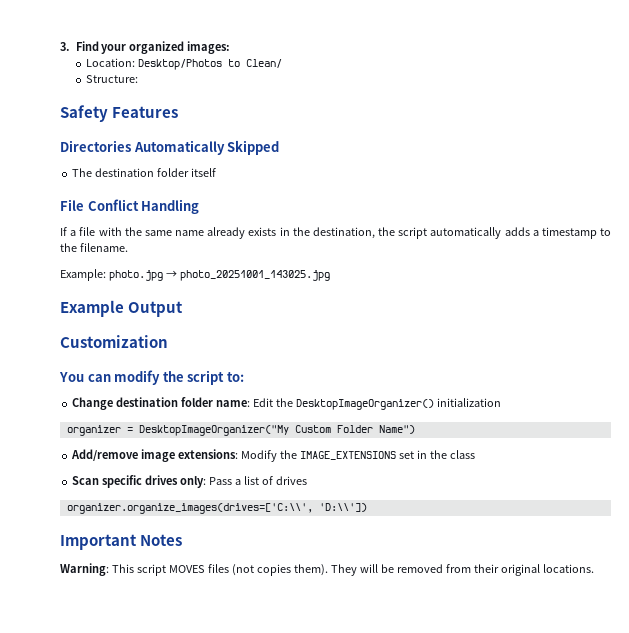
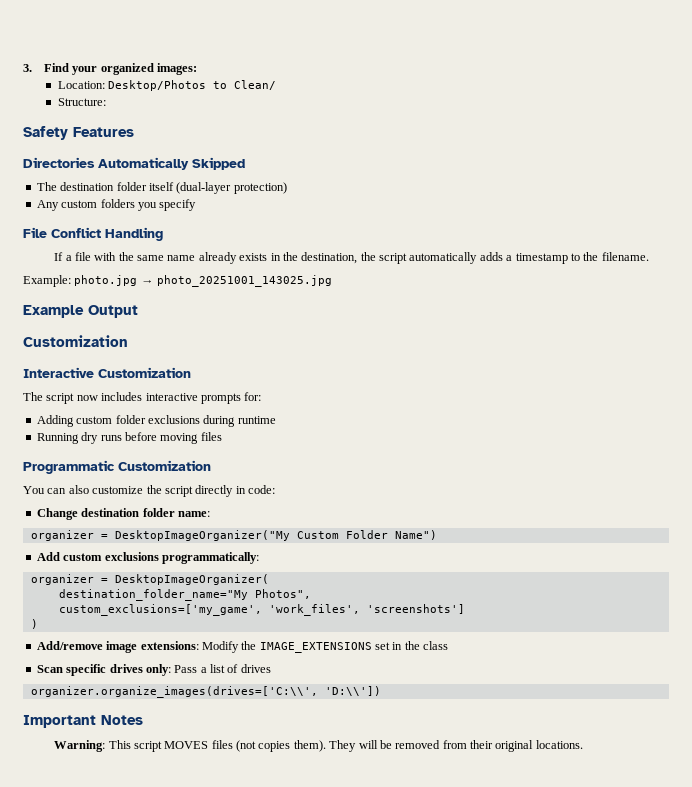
- The destination folder itself
+ The destination folder itself (dual-layer protection)
+ Any custom folders you specify
- You can modify the script to:
+ Interactive Customization
+ The script now includes interactive prompts for:
+ Adding custom folder exclusions during runtime
+ Running dry runs before moving files
+ Programmatic Customization
+ You can also customize the script directly in code:
- Change destination folder name: Edit the DesktopImageOrganizer() initialization
+ Change destination folder name:
+ Add custom exclusions programmatically:
+ organizer = DesktopImageOrganizer(
+ destination_folder_name="My Photos",
+ custom_exclusions=['my_game', 'work_files', 'screenshots']
+ )

